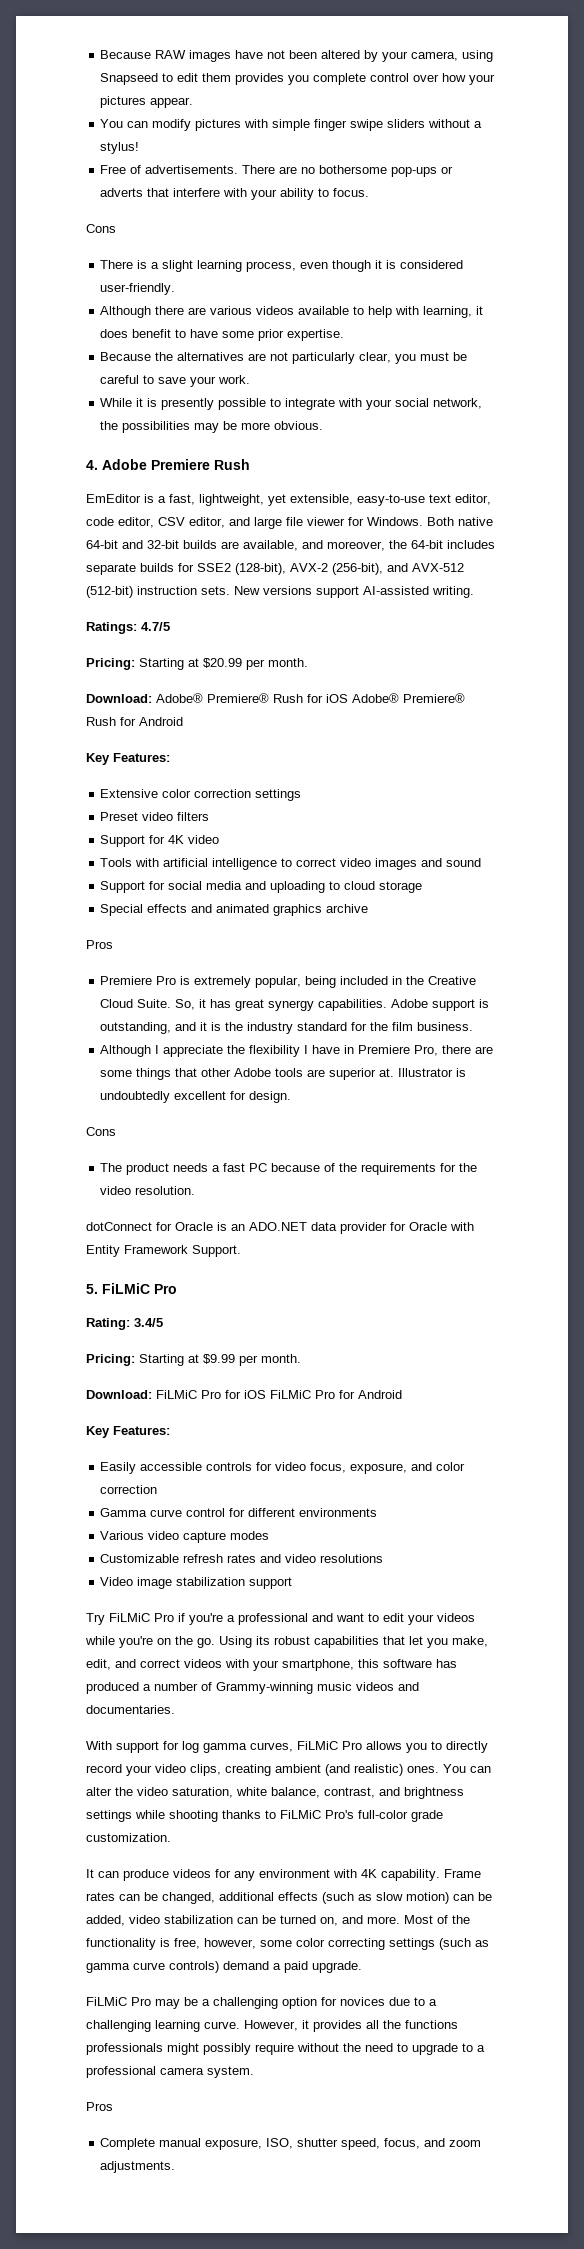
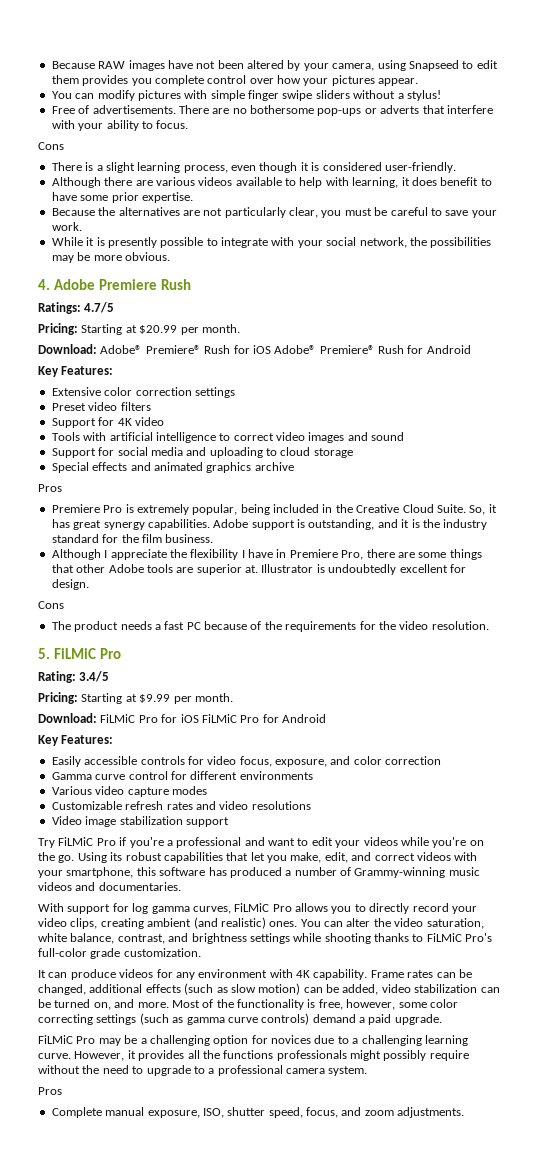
- EmEditor is a fast, lightweight, yet extensible, easy-to-use text editor, code editor, CSV editor, and large file viewer for Windows. Both native 64-bit and 32-bit builds are available, and moreover, the 64-bit includes separate builds for SSE2 (128-bit), AVX-2 (256-bit), and AVX-512 (512-bit) instruction sets. New versions support AI-assisted writing.
- dotConnect for Oracle is an ADO.NET data provider for Oracle with Entity Framework Support.

